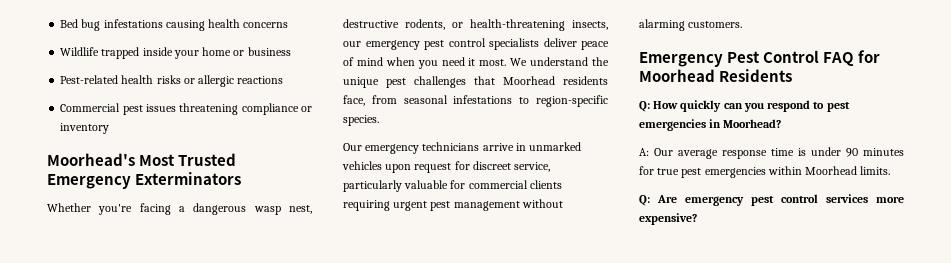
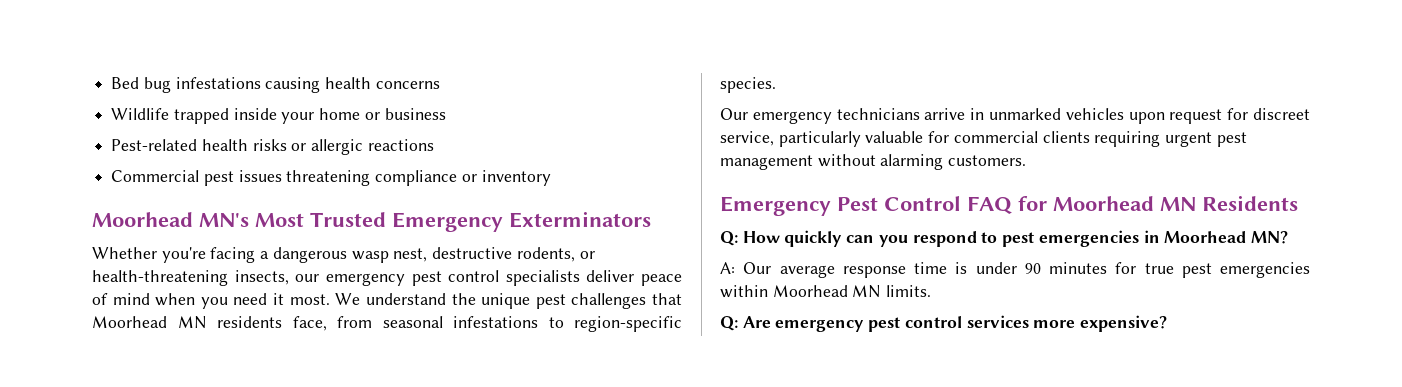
- Moorhead's Most Trusted Emergency Exterminators
+ Moorhead MN's Most Trusted Emergency Exterminators
- We understand the unique pest challenges that Moorhead residents face, from seasonal infestations to region-specific species.
+ We understand the unique pest challenges that Moorhead MN residents face, from seasonal infestations to region-specific species.
- Emergency Pest Control FAQ for Moorhead Residents
+ Emergency Pest Control FAQ for Moorhead MN Residents
- Q: How quickly can you respond to pest emergencies in Moorhead?
+ Q: How quickly can you respond to pest emergencies in Moorhead MN?
- A: Our average response time is under 90 minutes for true pest emergencies within Moorhead limits.
+ A: Our average response time is under 90 minutes for true pest emergencies within Moorhead MN limits.

